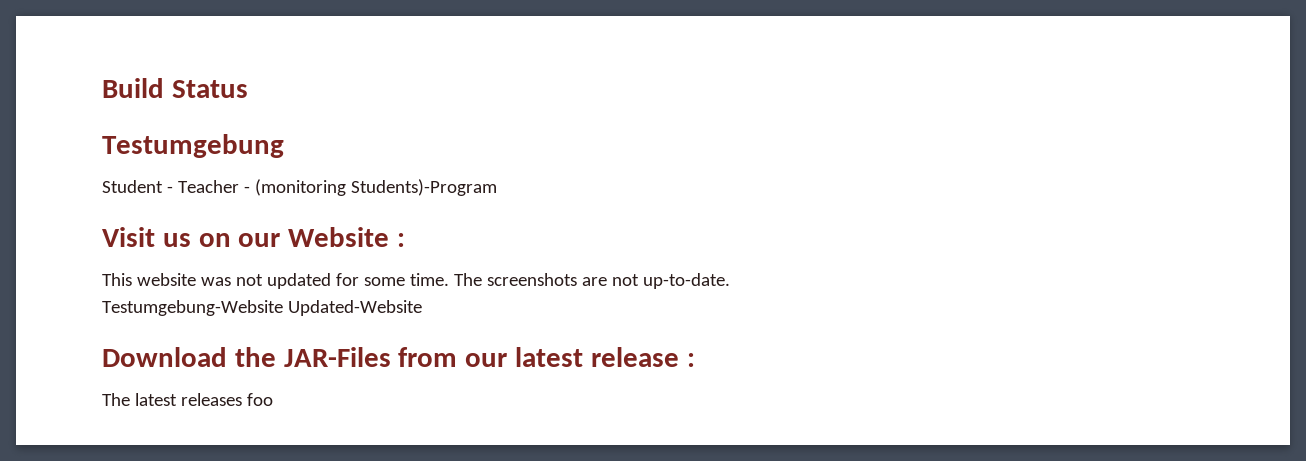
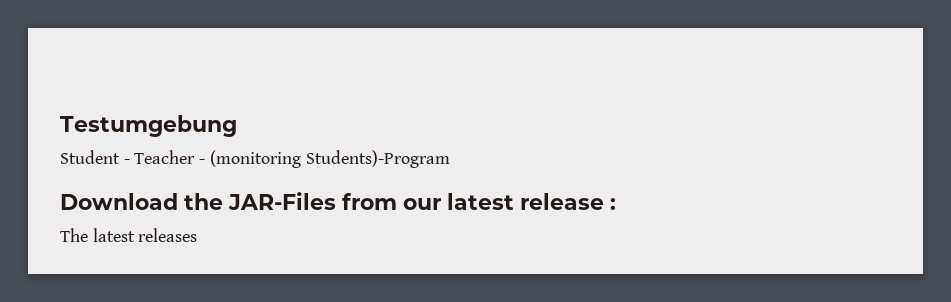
- Build Status
- Visit us on our Website :
- This website was not updated for some time. The screenshots are not up-to-date.
- Testumgebung-Website Updated-Website
- The latest releases foo
+ The latest releases

